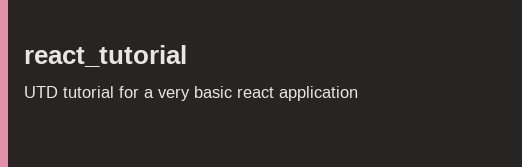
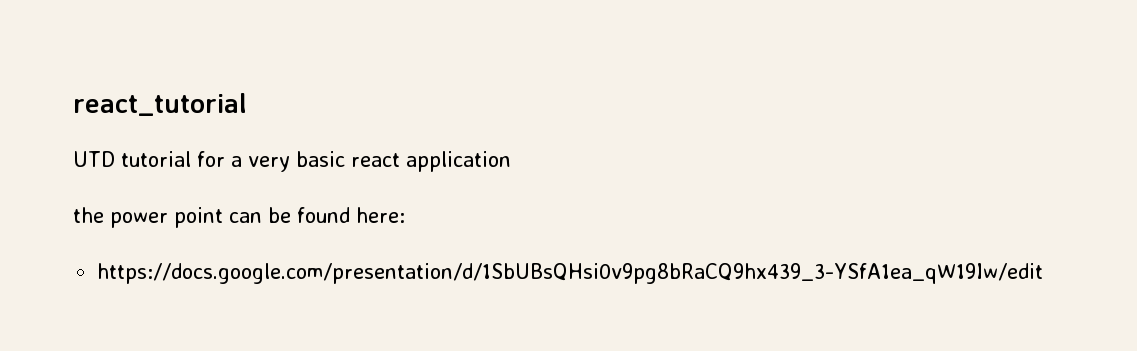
+ the power point can be found here:
+ https://docs.google.com/presentation/d/1SbUBsQHsi0v9pg8bRaCQ9hx439_3-YSfA1ea_qW19Iw/edit

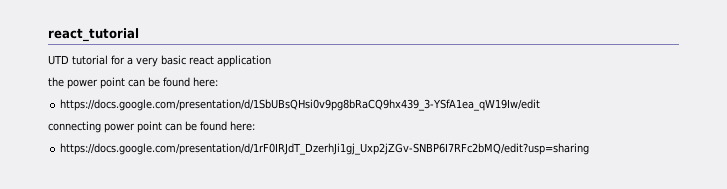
+ connecting power point can be found here:
+ https://docs.google.com/presentation/d/1rF0IRJdT_DzerhJi1gj_Uxp2jZGv-SNBP6I7RFc2bMQ/edit?usp=sharing

